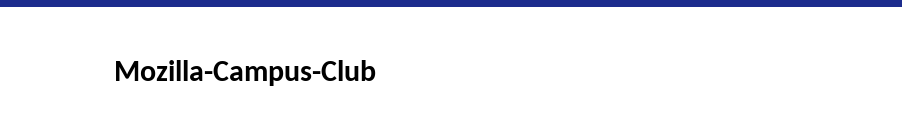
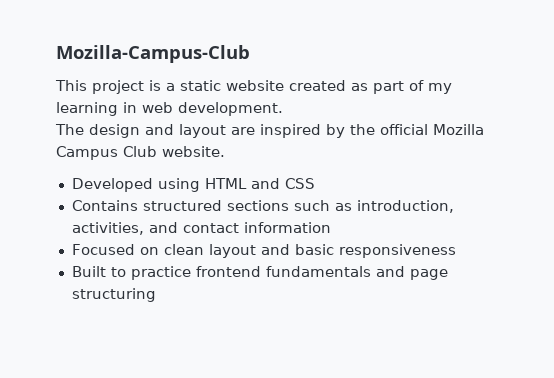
+ This project is a static website created as part of my learning in web development.
+ The design and layout are inspired by the official Mozilla Campus Club website.
+ Developed using HTML and CSS
+ Contains structured sections such as introduction, activities, and contact information
+ Focused on clean layout and basic responsiveness
+ Built to practice frontend fundamentals and page structuring

